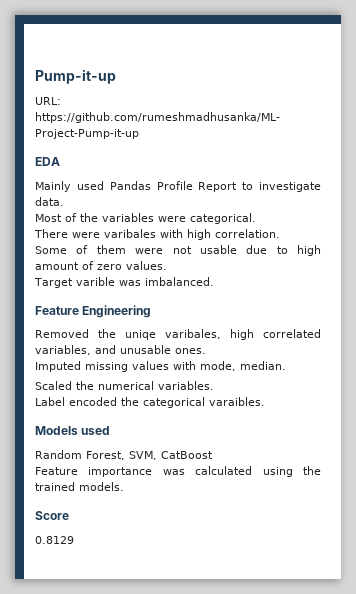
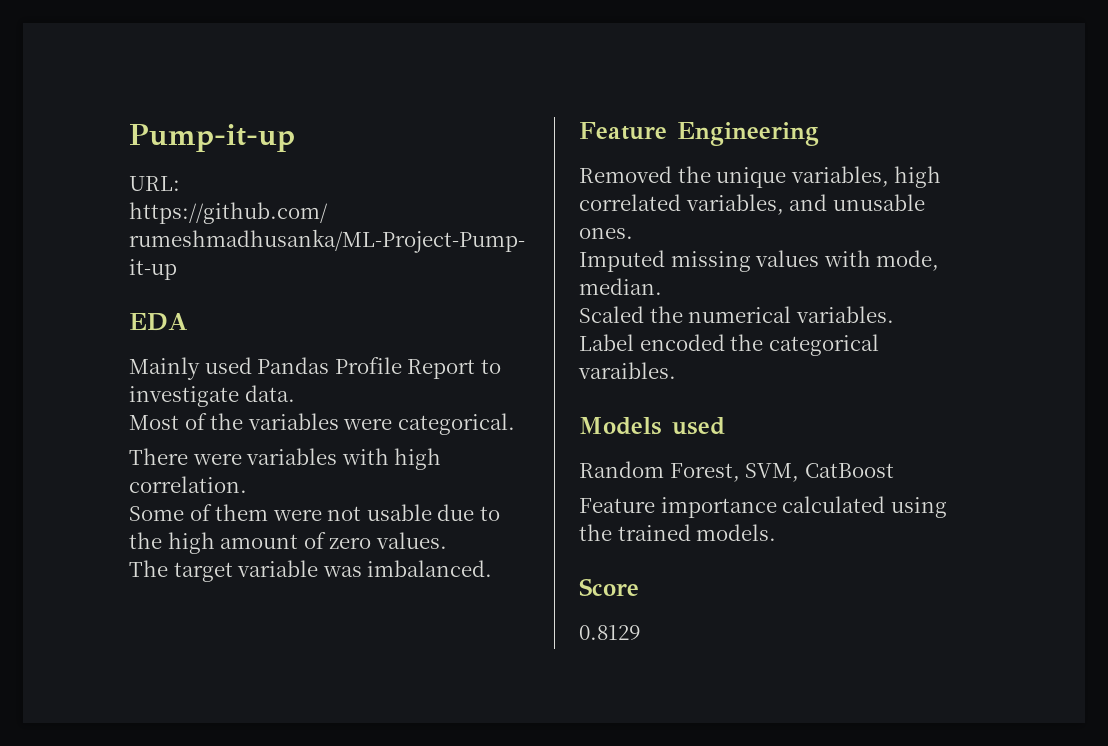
- There were varibales with high correlation.
+ There were variables with high correlation.
- Some of them were not usable due to high amount of zero values.
+ Some of them were not usable due to the high amount of zero values.
- Target varible was imbalanced.
+ The target variable was imbalanced.
- Removed the uniqe varibales, high correlated variables, and unusable ones.
+ Removed the unique variables, high correlated variables, and unusable ones.
- Feature importance was calculated using the trained models.
+ Feature importance calculated using the trained models.

